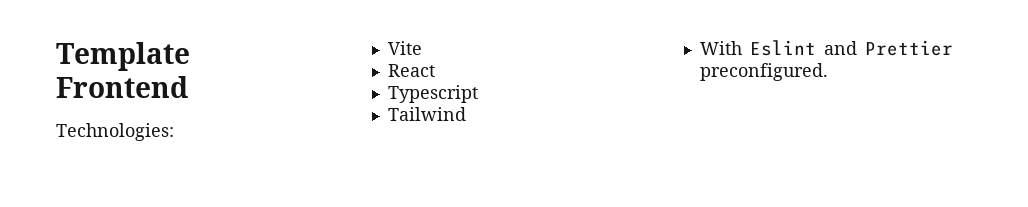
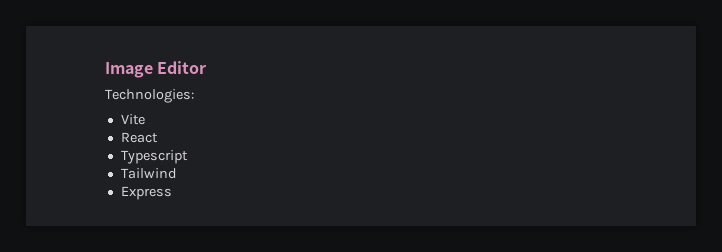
- Template Frontend
+ Image Editor
- With Eslint and Prettier preconfigured.
+ Express

